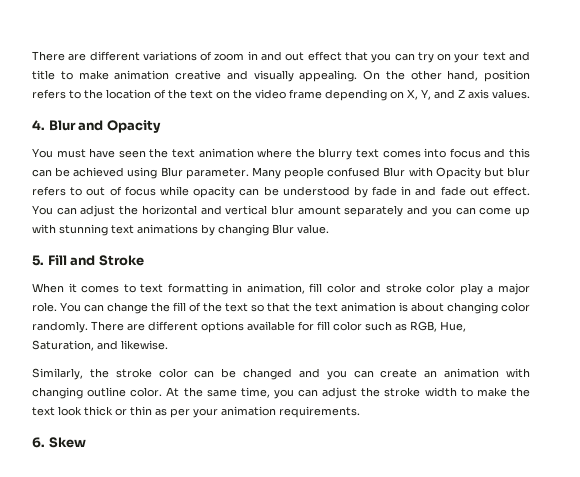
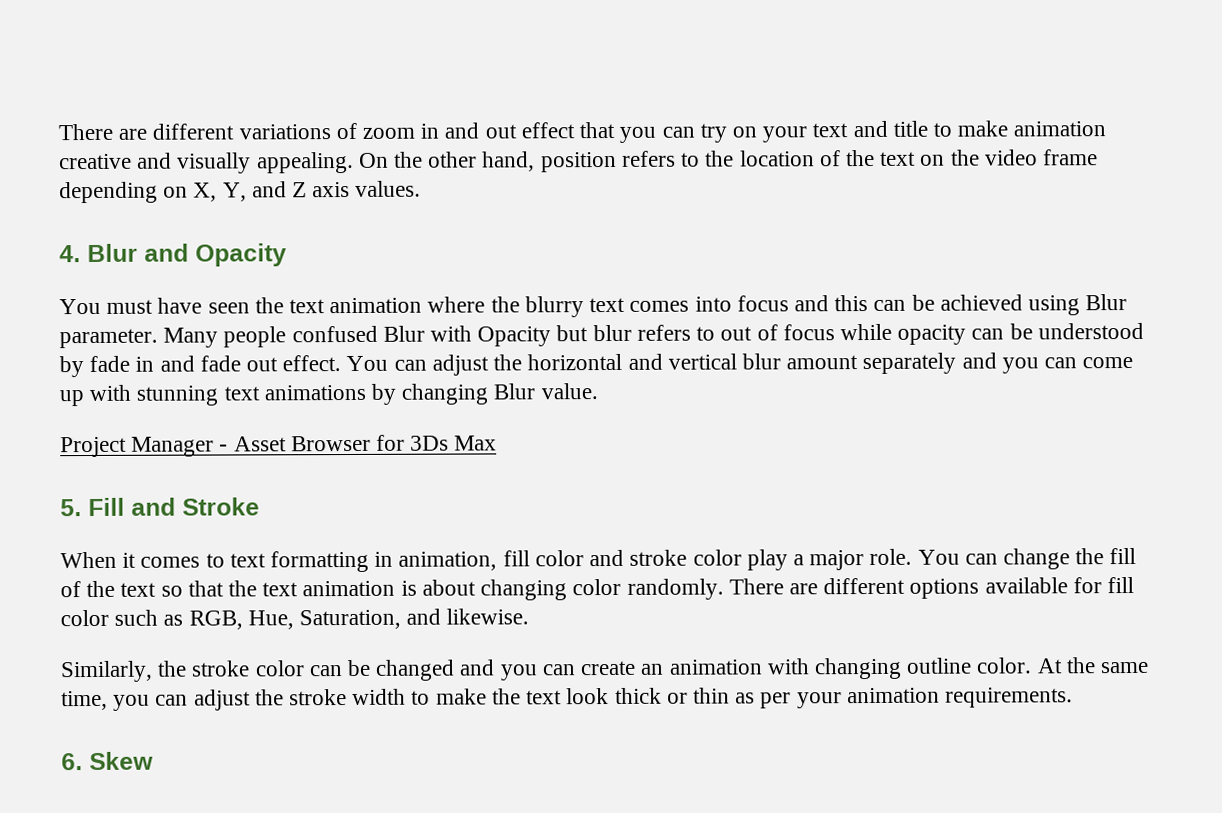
+ Project Manager - Asset Browser for 3Ds Max

